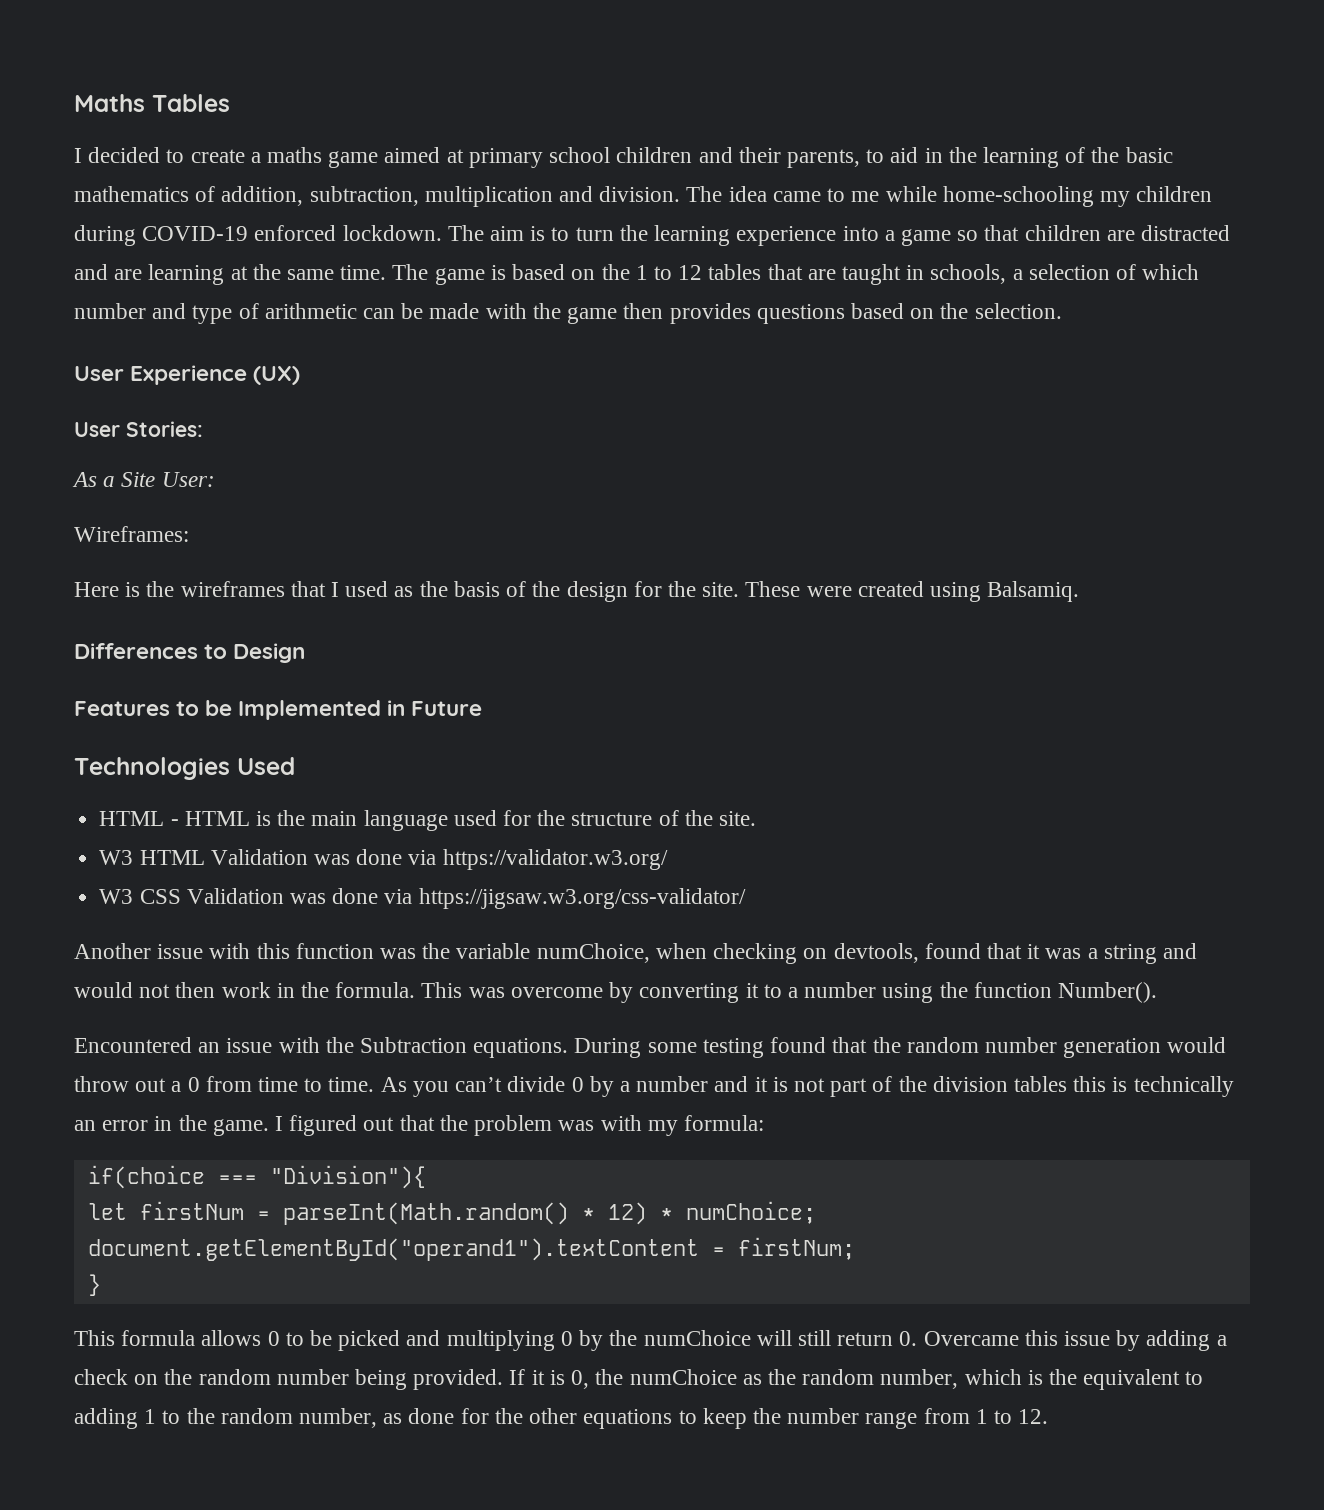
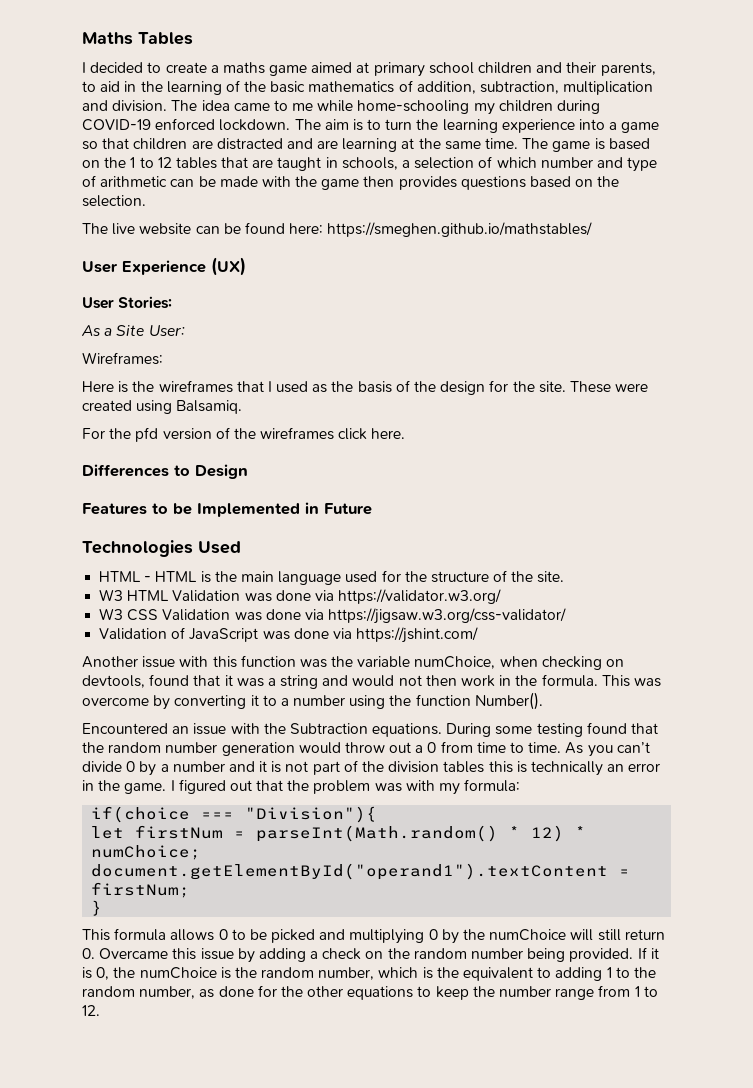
+ The live website can be found here: https://smeghen.github.io/mathstables/
+ For the pfd version of the wireframes click here.
+ Validation of JavaScript was done via https://jshint.com/
- If it is 0, the numChoice as the random number, which is the equivalent to adding 1 to the random number, as done for the other equations to keep the number range from 1 to 12.
+ If it is 0, the numChoice is the random number, which is the equivalent to adding 1 to the random number, as done for the other equations to keep the number range from 1 to 12.

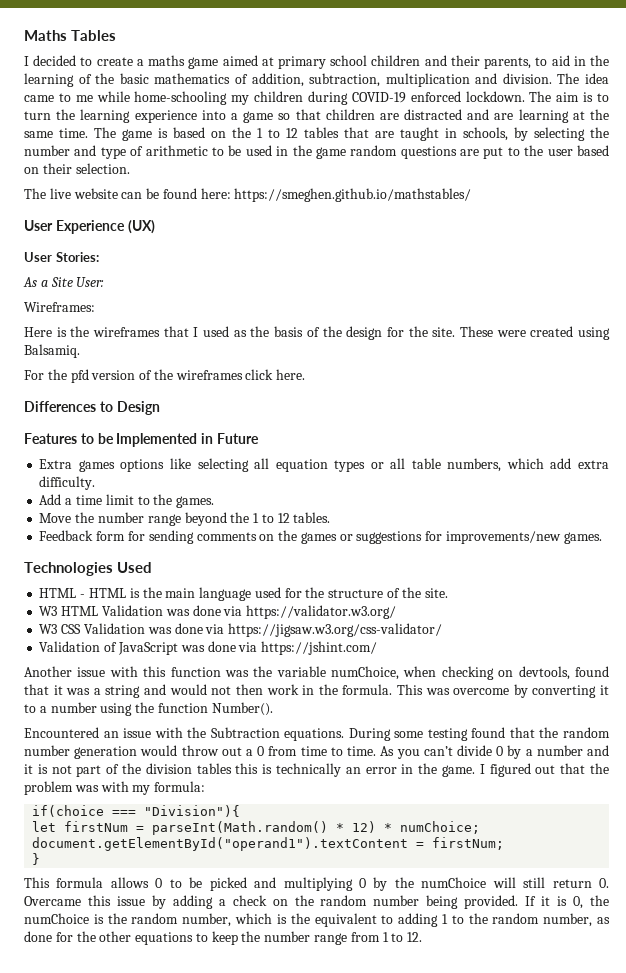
- The game is based on the 1 to 12 tables that are taught in schools, a selection of which number and type of arithmetic can be made with the game then provides questions based on the selection.
+ The game is based on the 1 to 12 tables that are taught in schools, by selecting the number and type of arithmetic to be used in the game random questions are put to the user based on their selection.
+ Extra games options like selecting all equation types or all table numbers, which add extra difficulty.
+ Add a time limit to the games.
+ Move the number range beyond the 1 to 12 tables.
+ Feedback form for sending comments on the games or suggestions for improvements/new games.

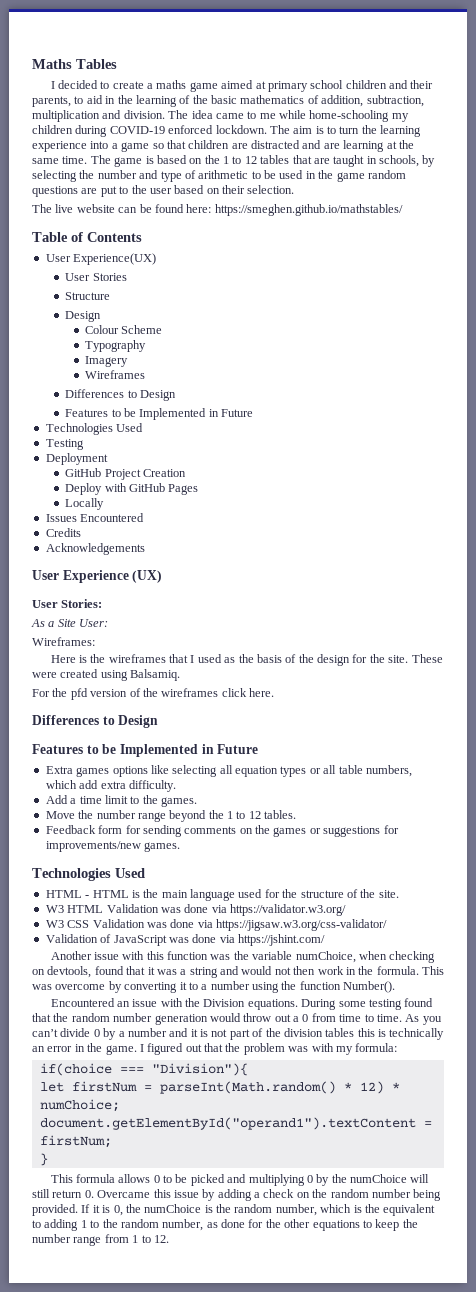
+ Table of Contents
+ User Experience(UX)
+ User Stories
+ Structure
+ Design
+ Colour Scheme
+ Typography
+ Imagery
+ Wireframes
+ Differences to Design
+ Features to be Implemented in Future
+ Technologies Used
+ Testing
+ Deployment
+ GitHub Project Creation
+ Deploy with GitHub Pages
+ Locally
+ Issues Encountered
+ Credits
+ Acknowledgements
- Encountered an issue with the Subtraction equations.
+ Encountered an issue with the Division equations.

